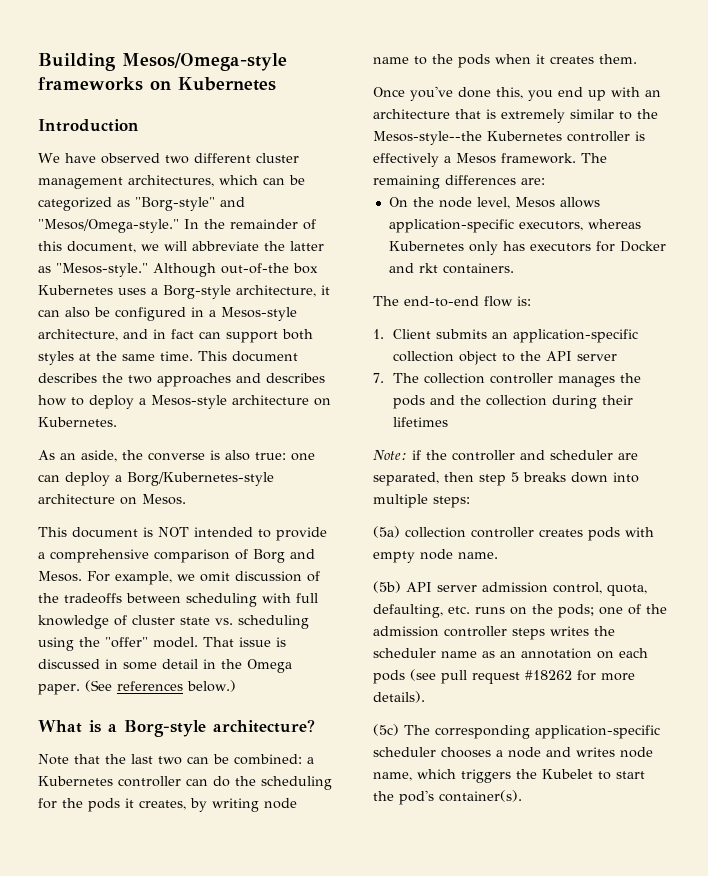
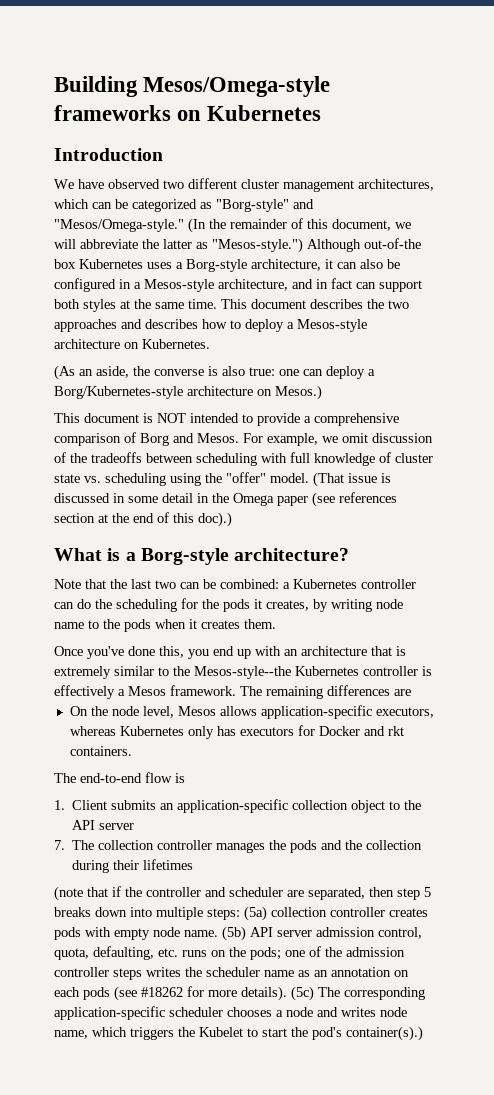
- In the remainder of this document, we will abbreviate the latter as "Mesos-style."
+ (In the remainder of this document, we will abbreviate the latter as "Mesos-style.")
- As an aside, the converse is also true: one can deploy a Borg/Kubernetes-style architecture on Mesos.
+ (As an aside, the converse is also true: one can deploy a Borg/Kubernetes-style architecture on Mesos.)
- That issue is discussed in some detail in the Omega paper. (See references below.)
+ (That issue is discussed in some detail in the Omega paper (see references section at the end of this doc).)
- The remaining differences are:
+ The remaining differences are
- The end-to-end flow is:
+ The end-to-end flow is
- Note: if the controller and scheduler are separated, then step 5 breaks down into multiple steps:
- (5a) collection controller creates pods with empty node name.
- (5b) API server admission control, quota, defaulting, etc. runs on the pods;
+ (note that if the controller and scheduler are separated, then step 5 breaks down into multiple steps: (5a) collection controller creates pods with empty node name. (5b) API server admission control, quota, defaulting, etc. runs on the pods;
- one of the admission controller steps writes the scheduler name as an annotation on each pods (see pull request #18262 for more details).
- (5c) The corresponding application-specific scheduler chooses a node and writes node name, which triggers the Kubelet to start the pod's container(s).
+ one of the admission controller steps writes the scheduler name as an annotation on each pods (see #18262 for more details). (5c) The corresponding application-specific scheduler chooses a node and writes node name, which triggers the Kubelet to start the pod's container(s).)

